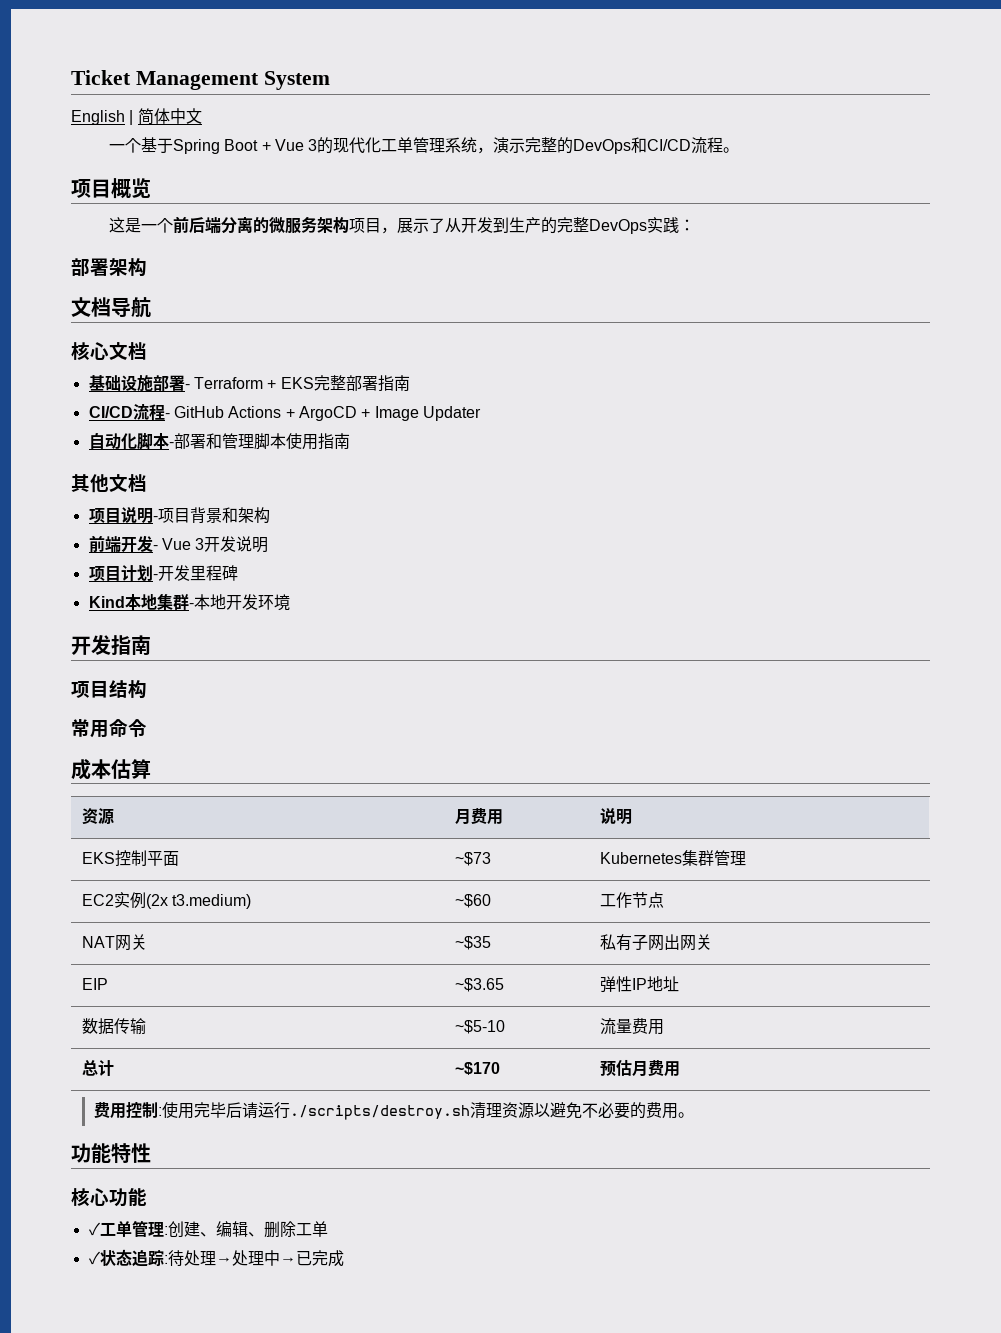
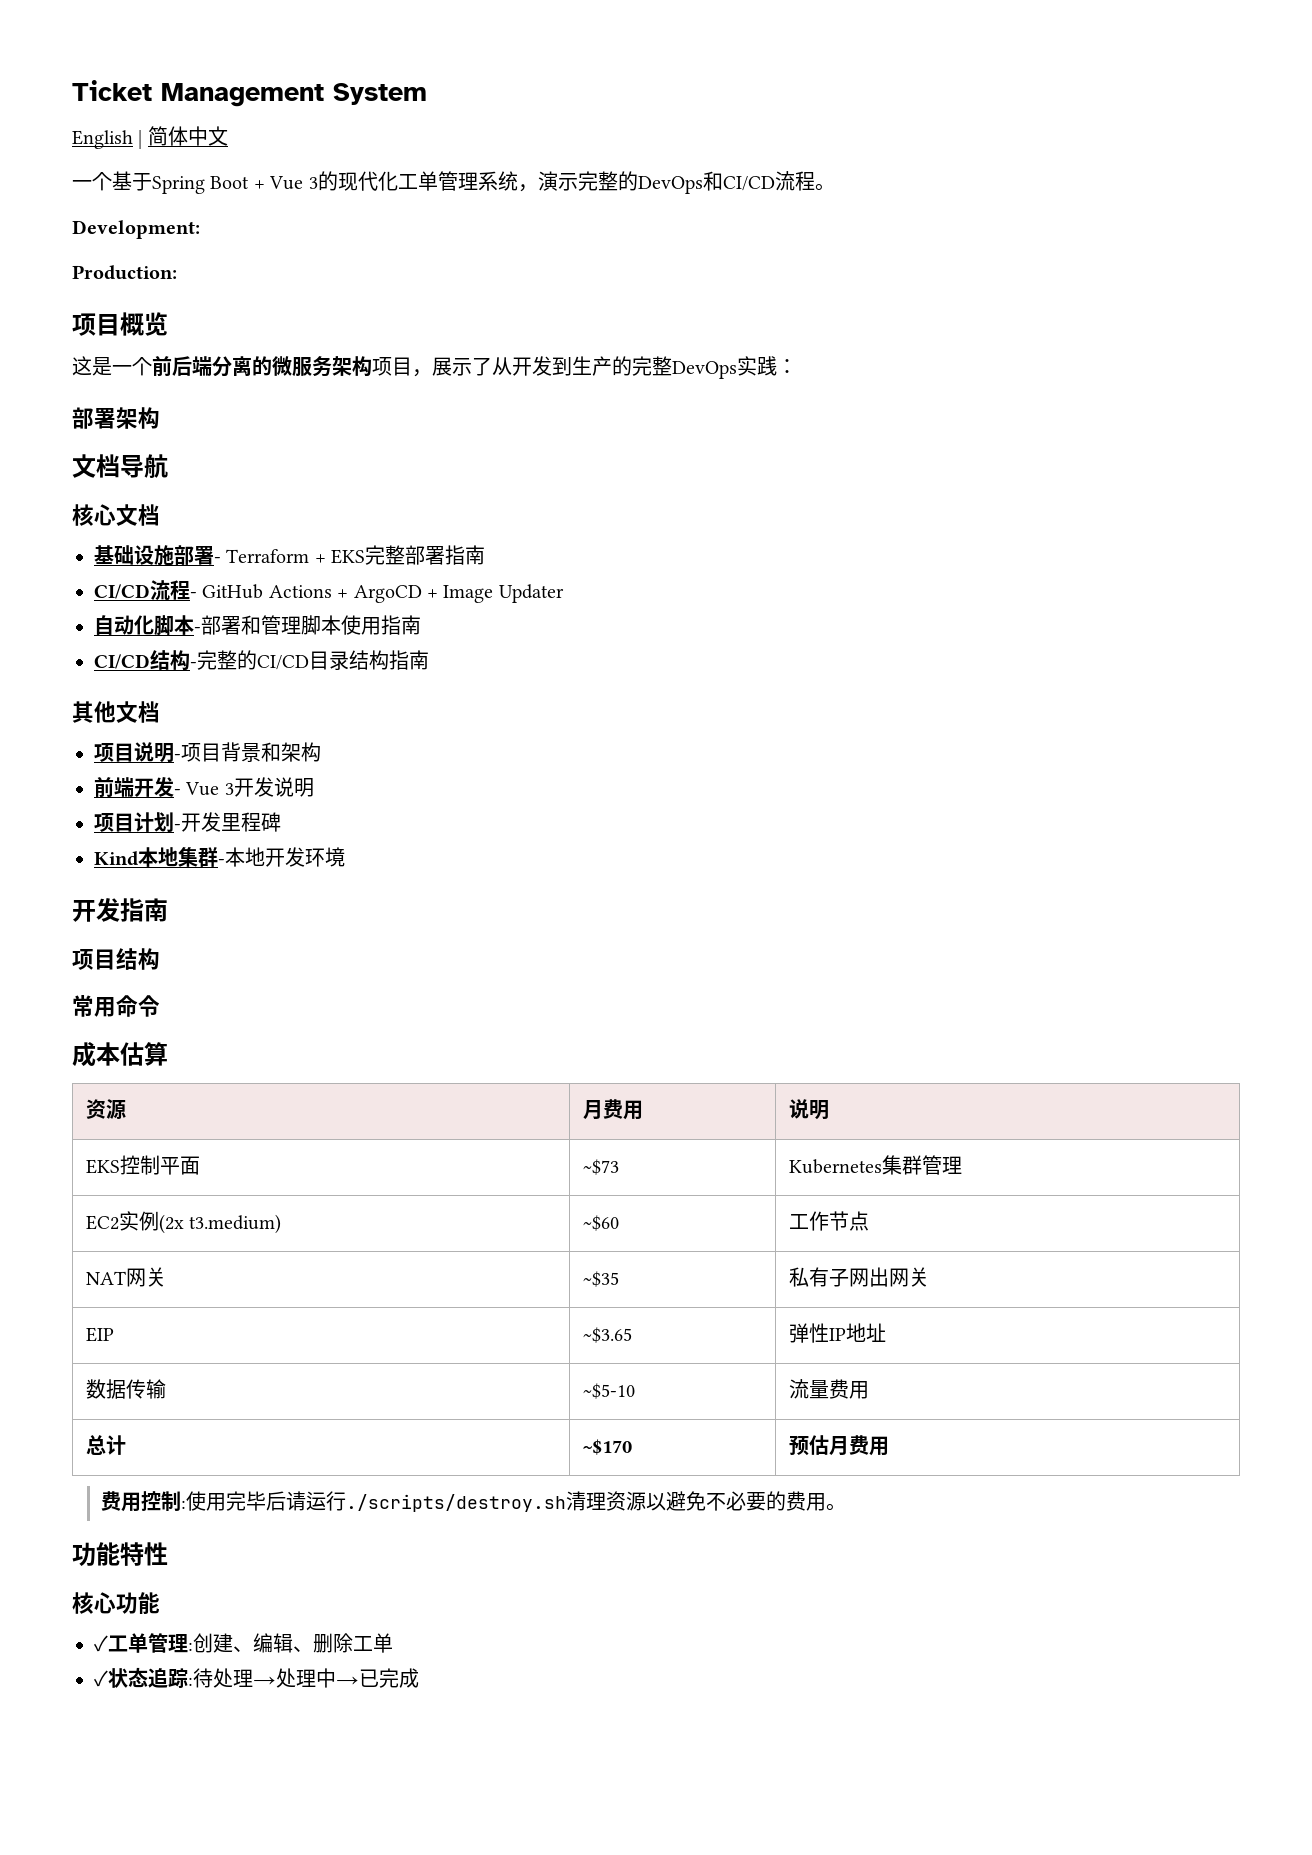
+ Development:
+ Production:
+ CI/CD结构-完整的CI/CD目录结构指南

